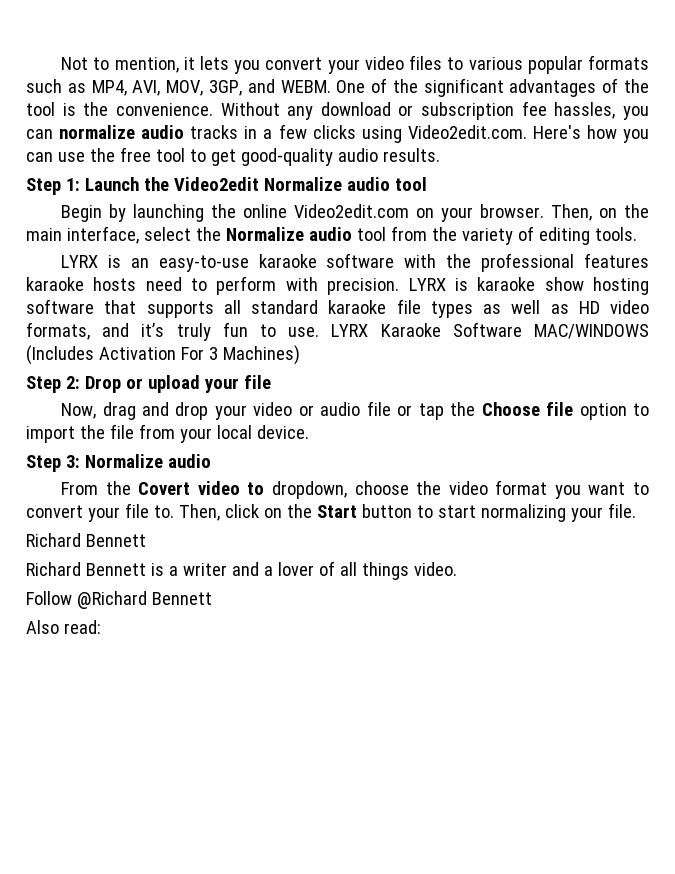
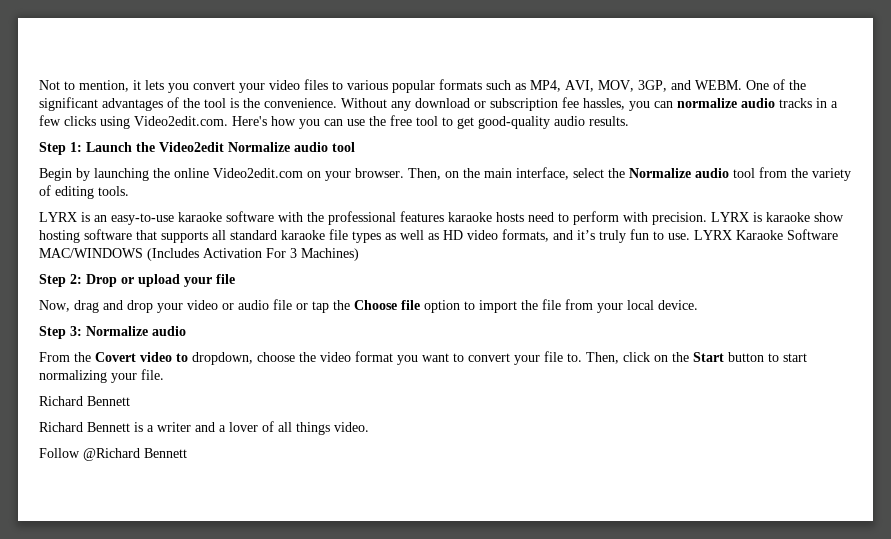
- Also read:

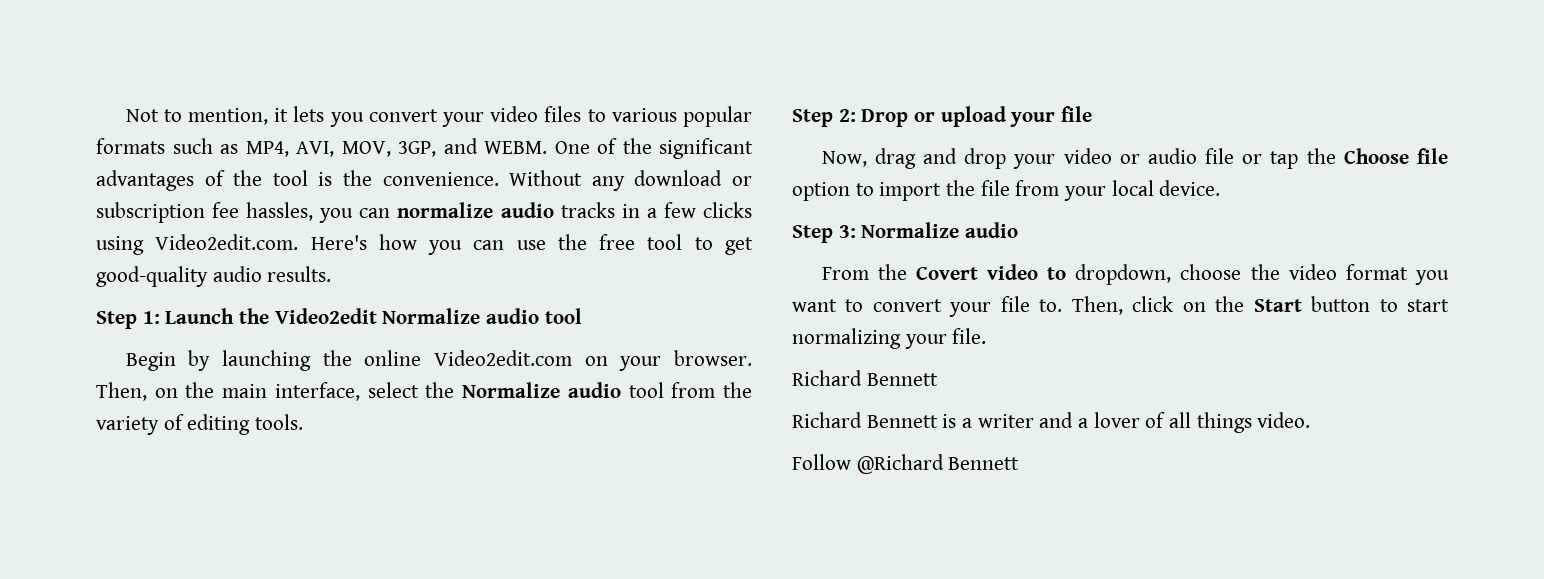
- LYRX is an easy-to-use karaoke software with the professional features karaoke hosts need to perform with precision. LYRX is karaoke show hosting software that supports all standard karaoke file types as well as HD video formats, and it’s truly fun to use. LYRX Karaoke Software MAC/WINDOWS (Includes Activation For 3 Machines)

